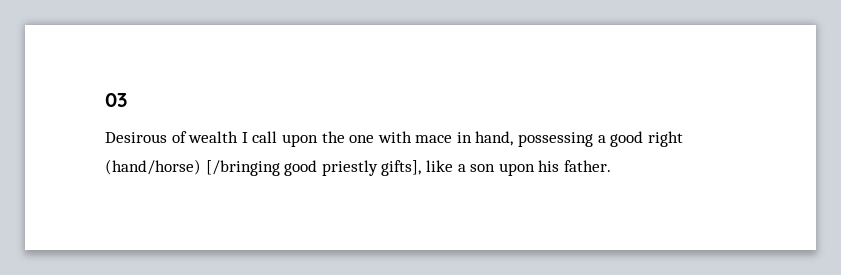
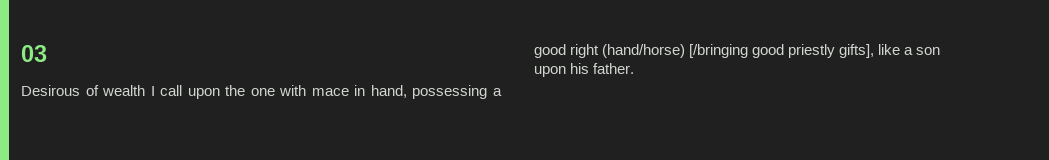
- Desirous of wealth I call upon the one with mace in hand, possessing a good right (hand/horse) [/bringing good priestly gifts], like a son upon his father.
+ Desirous of wealth I call upon the one with mace in hand, possessing a good right (hand/horse) [/bringing good priestly gifts], like a son
+ upon his father.

